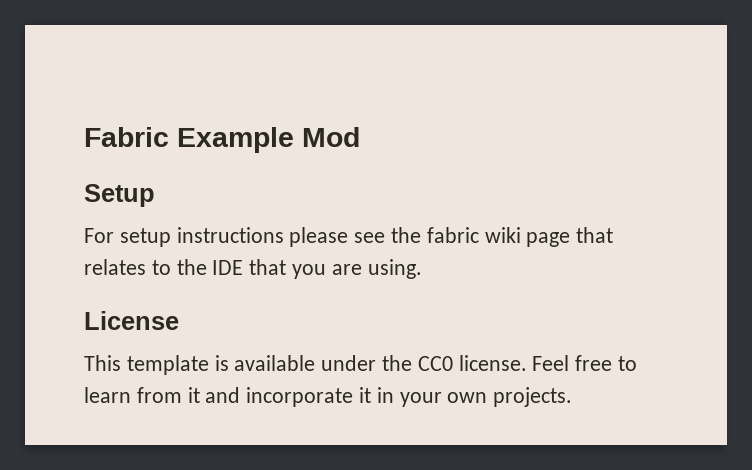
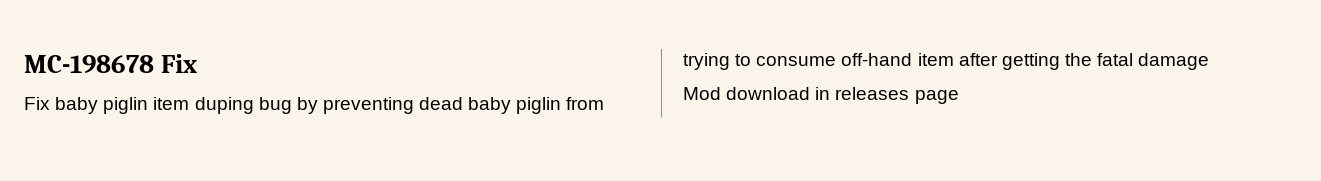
- Fabric Example Mod
- Setup
- For setup instructions please see the fabric wiki page that relates to the IDE that you are using.
- License
- This template is available under the CC0 license. Feel free to learn from it and incorporate it in your own projects.
+ MC-198678 Fix
+ Fix baby piglin item duping bug by preventing dead baby piglin from trying to consume off-hand item after getting the fatal damage
+ Mod download in releases page

